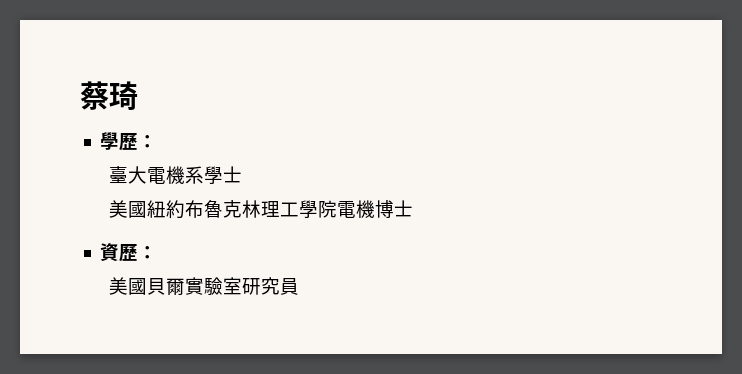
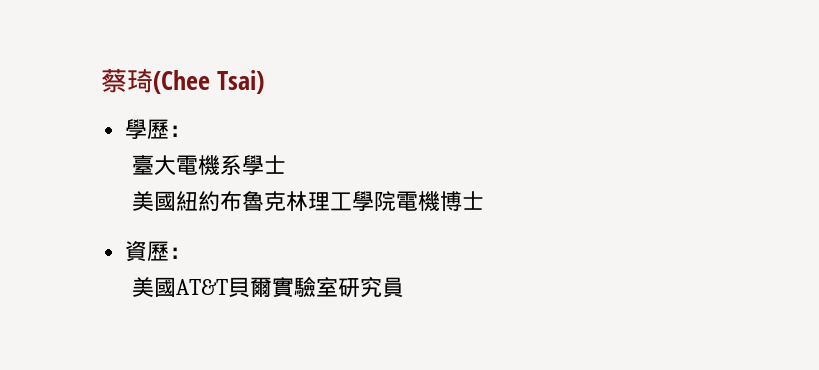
- 蔡琦
+ 蔡琦(Chee Tsai)
- 美國貝爾實驗室研究員
+ 美國AT&T貝爾實驗室研究員

